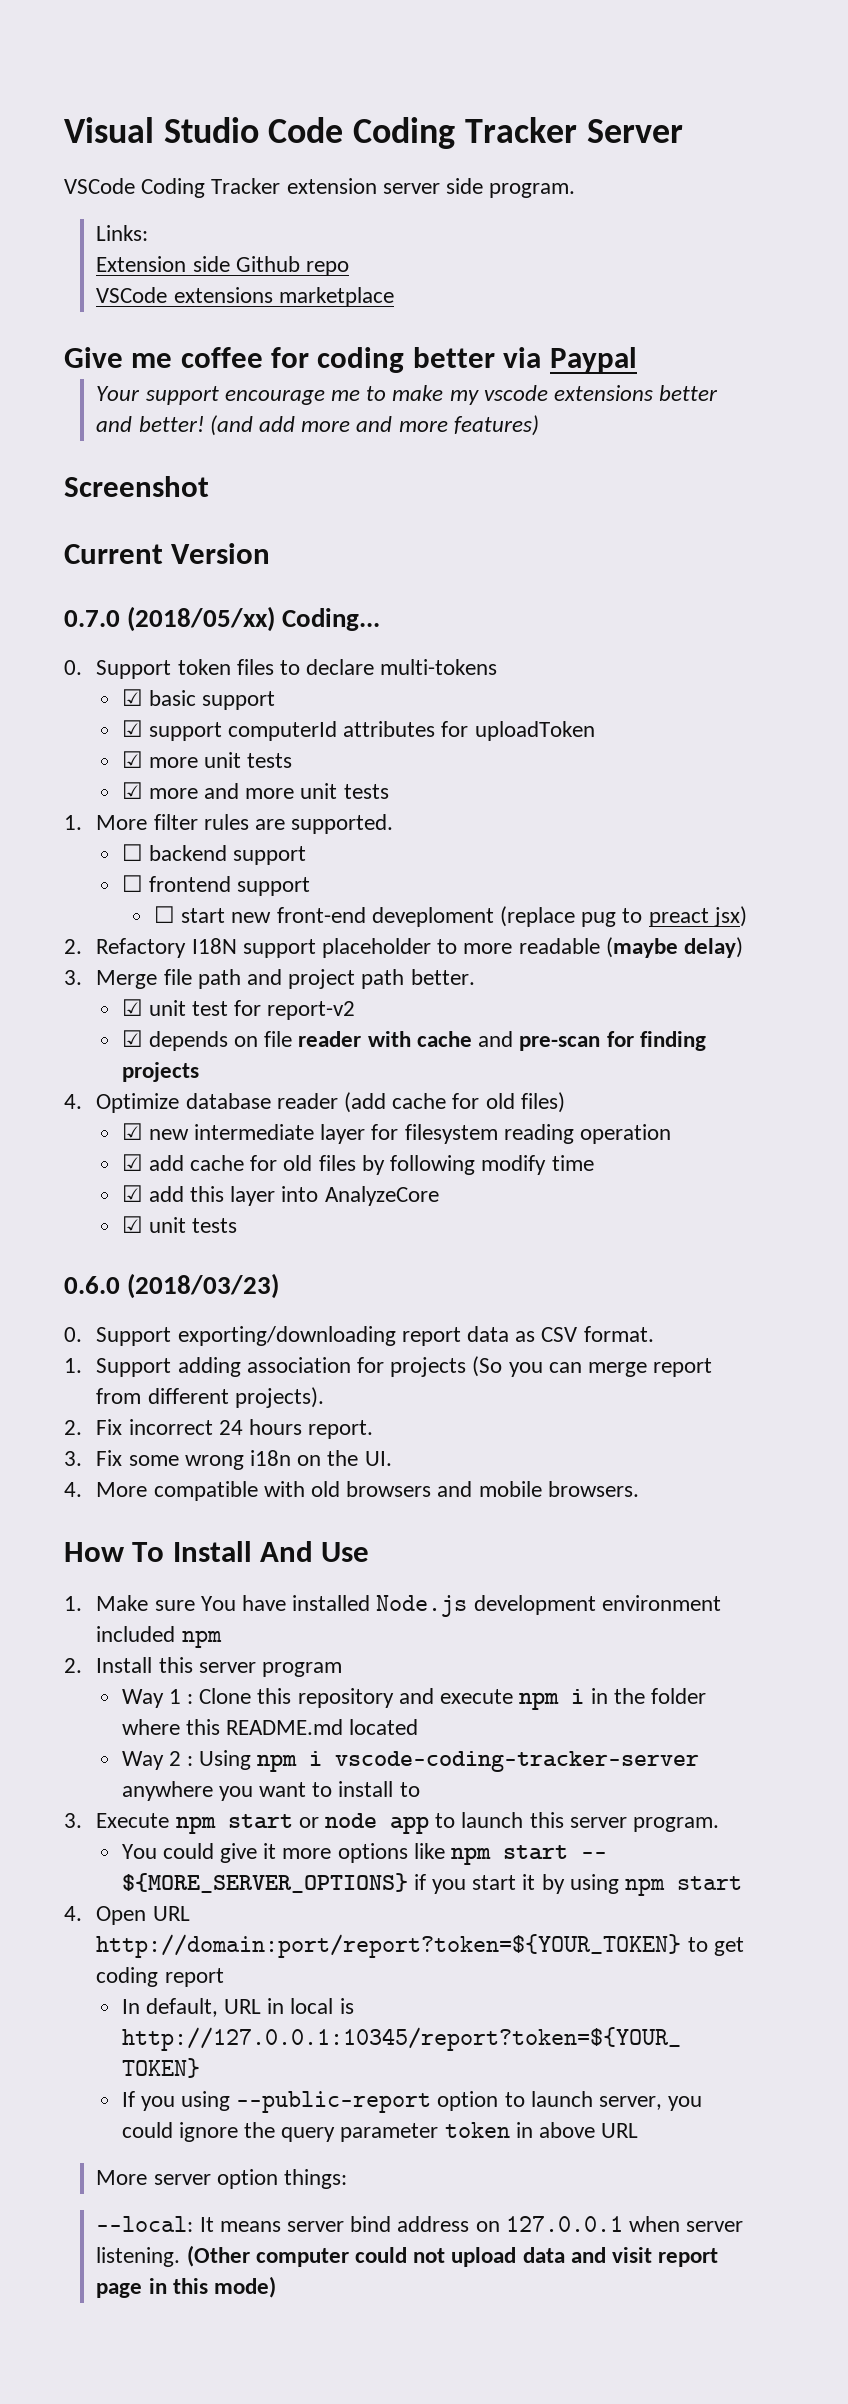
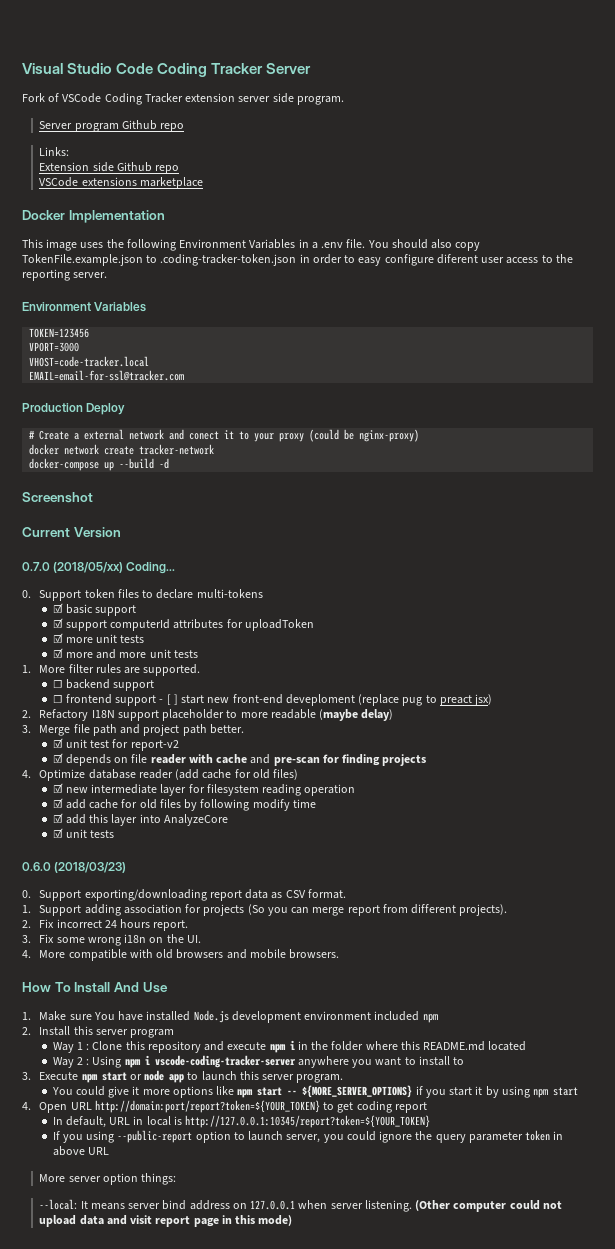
- VSCode Coding Tracker extension server side program.
+ Fork of VSCode Coding Tracker extension server side program.
+ Server program Github repo
- Give me coffee for coding better via Paypal
- Your support encourage me to make my vscode extensions better and better! (and add more and more features)
+ Docker Implementation
+ This image uses the following Environment Variables in a .env file. You should also copy TokenFile.example.json to .coding-tracker-token.json in order to easy configure diferent user access to the reporting server.
+ Environment Variables
+ TOKEN=123456
+ VPORT=3000
+ VHOST=code-tracker.local
+ EMAIL=email-for-ssl@tracker.com
+ Production Deploy
+ # Create a external network and conect it to your proxy (could be nginx-proxy)
+ docker network create tracker-network
+ docker-compose up --build -d
- ☐ frontend support
- ☐ start new front-end deveploment (replace pug to preact jsx)
+ ☐ frontend support - [ ] start new front-end deveploment (replace pug to preact jsx)

